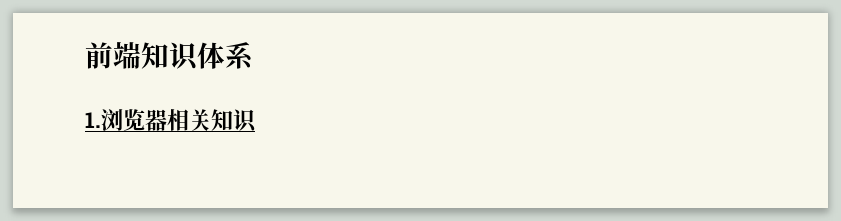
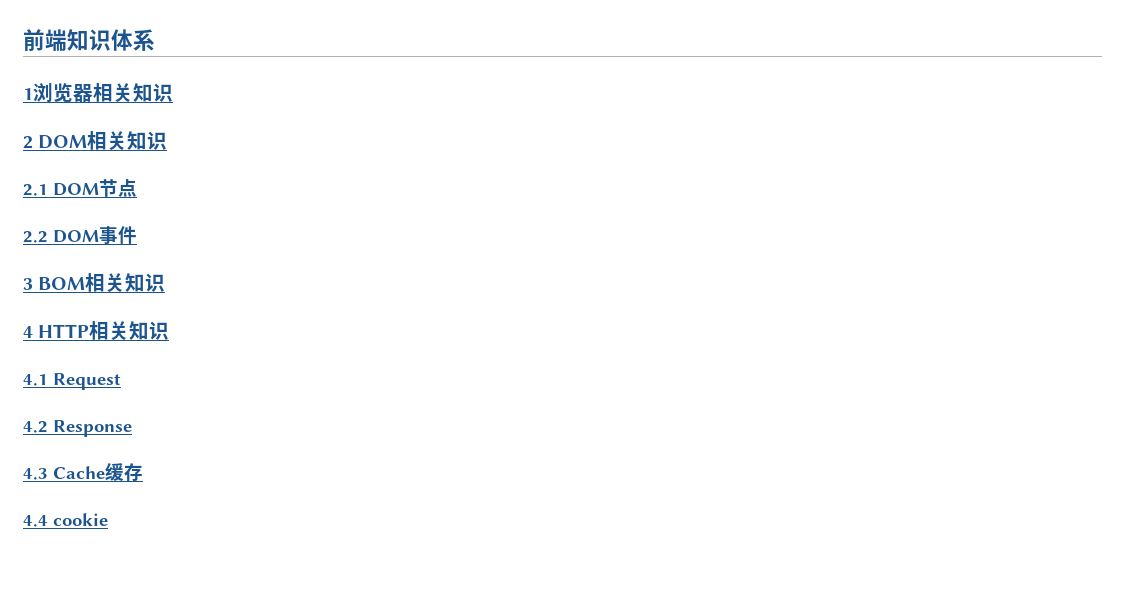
- 1.浏览器相关知识
+ 1浏览器相关知识
+ 2 DOM相关知识
+ 2.1 DOM节点
+ 2.2 DOM事件
+ 3 BOM相关知识
+ 4 HTTP相关知识
+ 4.1 Request
+ 4.2 Response
+ 4.3 Cache缓存
+ 4.4 cookie

